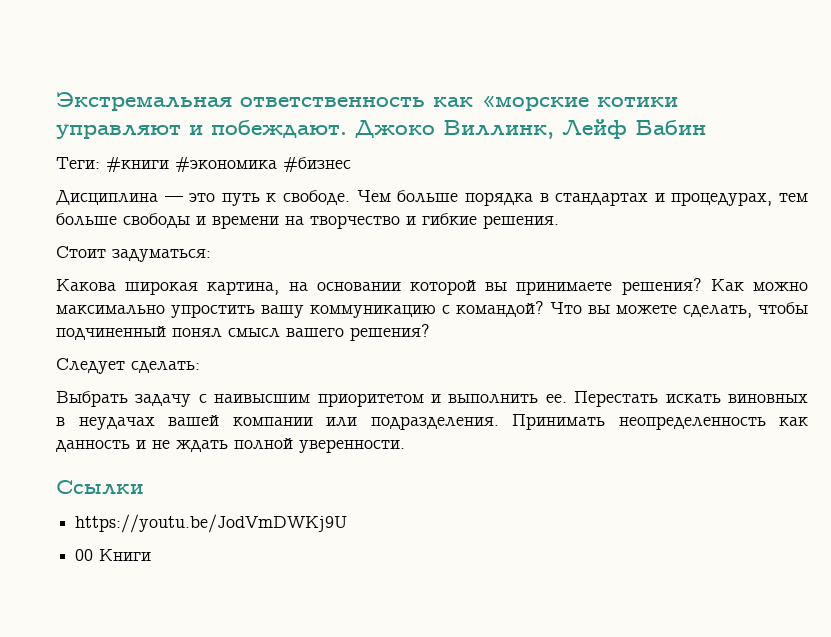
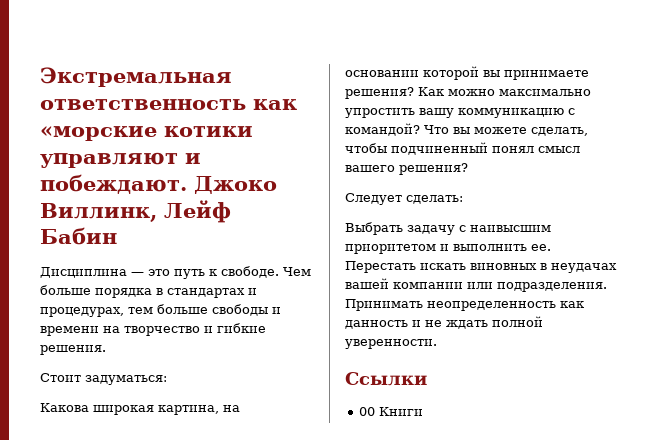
- Теги: #книги #экономика #бизнес
- https://youtu.be/JodVmDWKj9U

